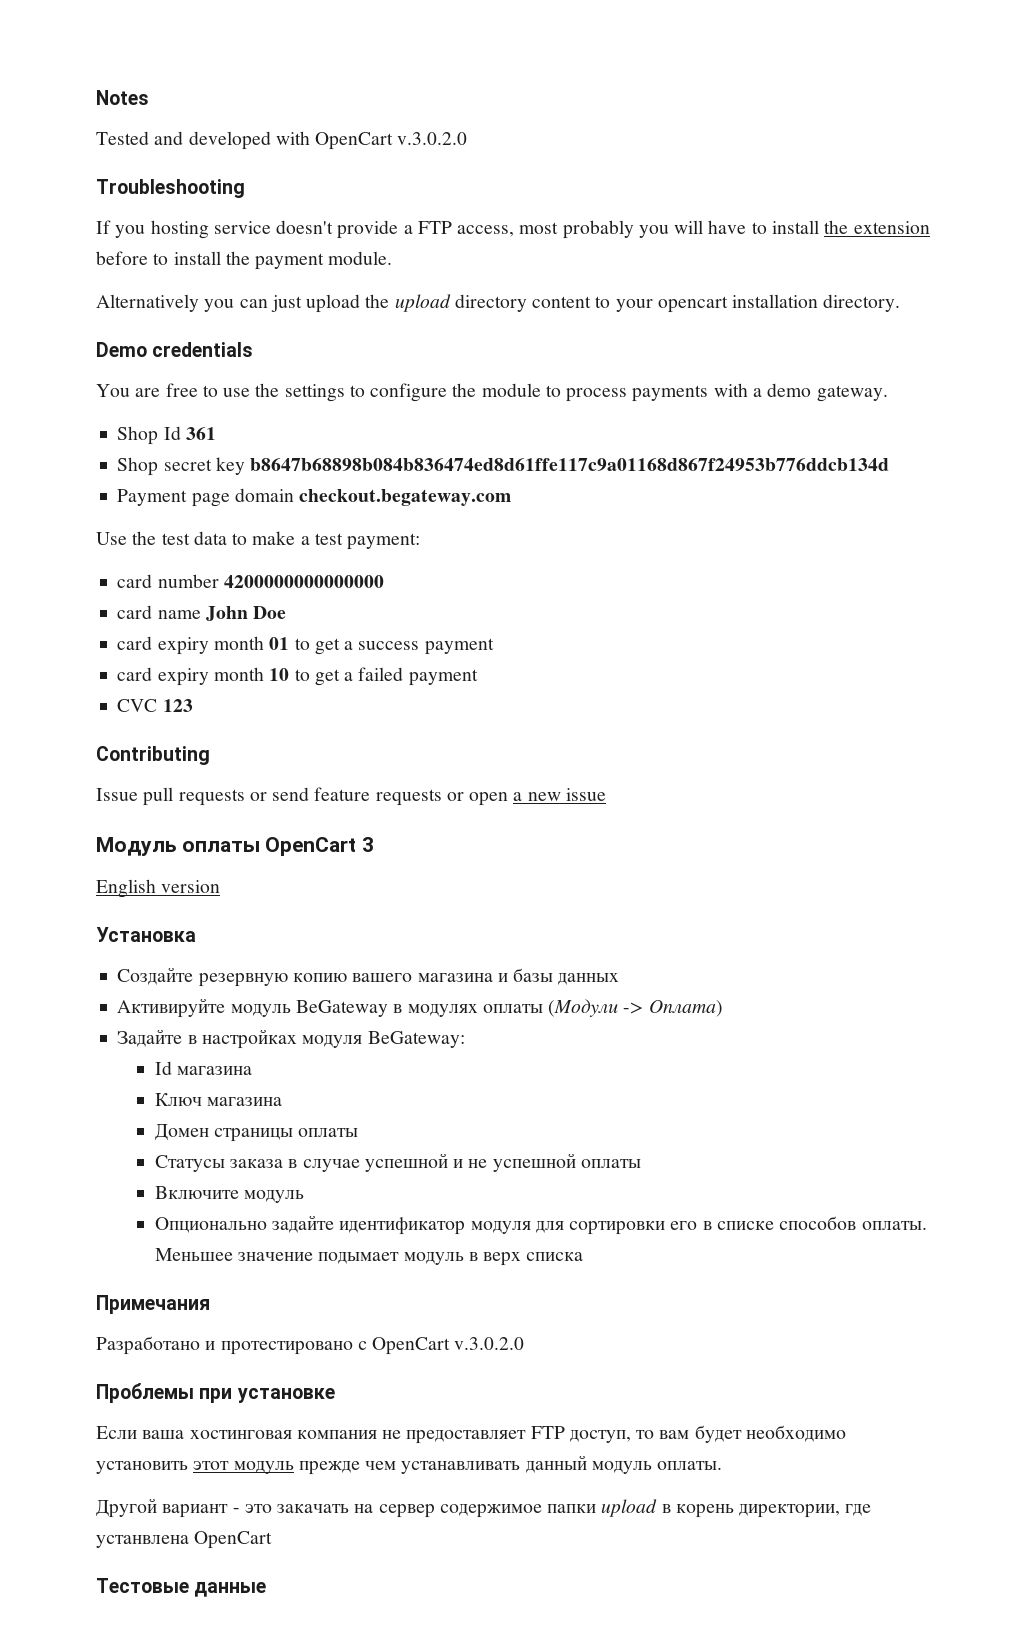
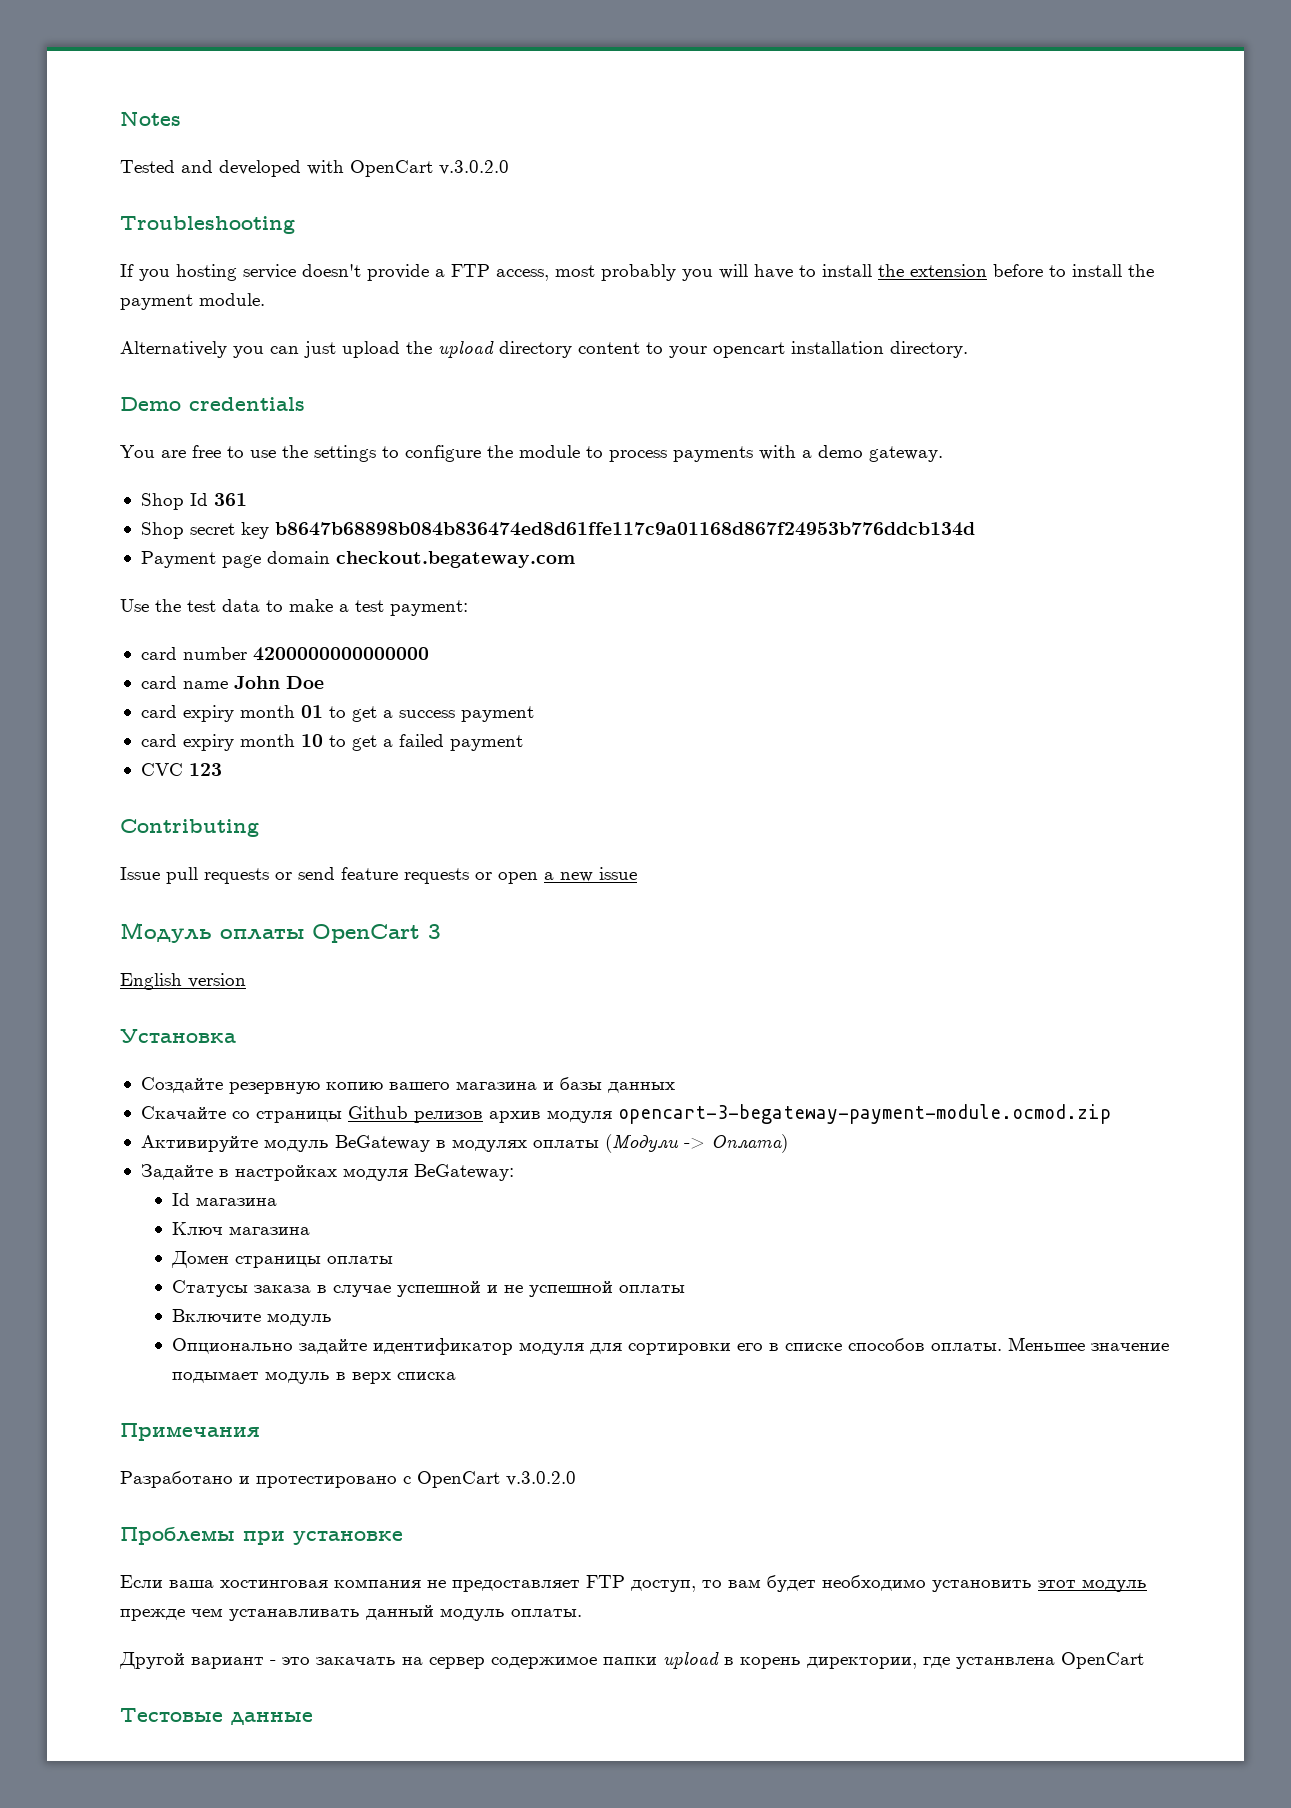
+ Скачайте со страницы Github релизов архив модуля opencart-3-begateway-payment-module.ocmod.zip

